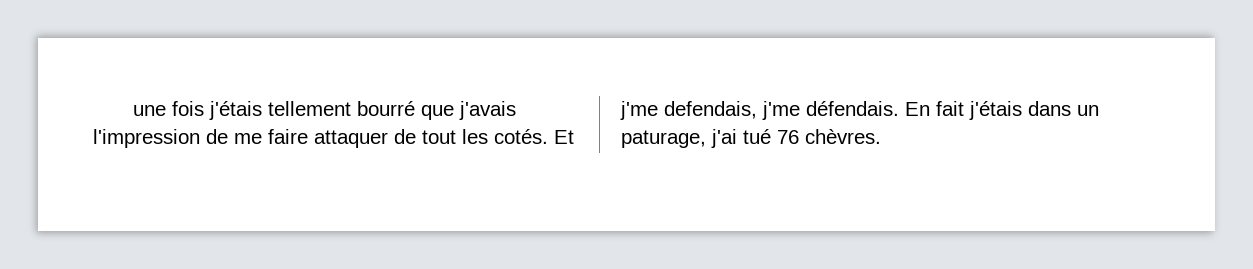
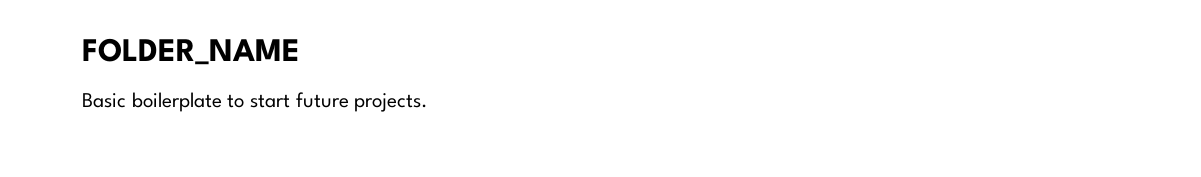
- une fois j'étais tellement bourré que j'avais l'impression de me faire attaquer de tout les cotés. Et j'me defendais, j'me défendais. En fait j'étais dans un paturage, j'ai tué 76 chèvres.
+ FOLDER_NAME
+ Basic boilerplate to start future projects.

